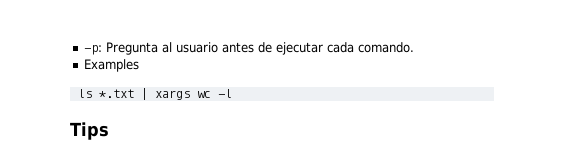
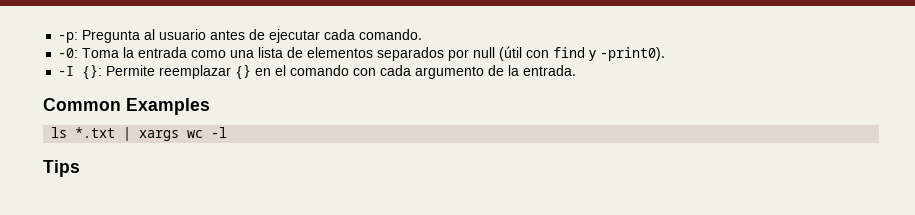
- Examples
+ -0: Toma la entrada como una lista de elementos separados por null (útil con find y -print0).
+ -I {}: Permite reemplazar {} en el comando con cada argumento de la entrada.
+ Common Examples

